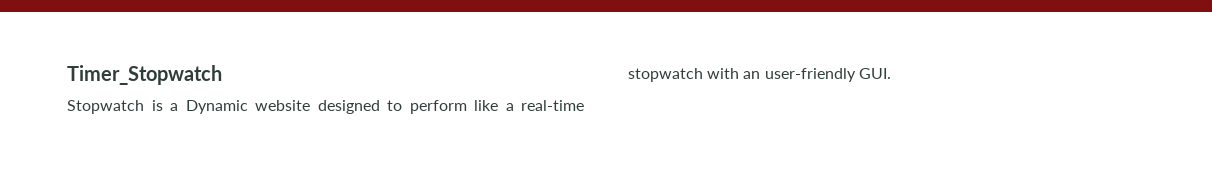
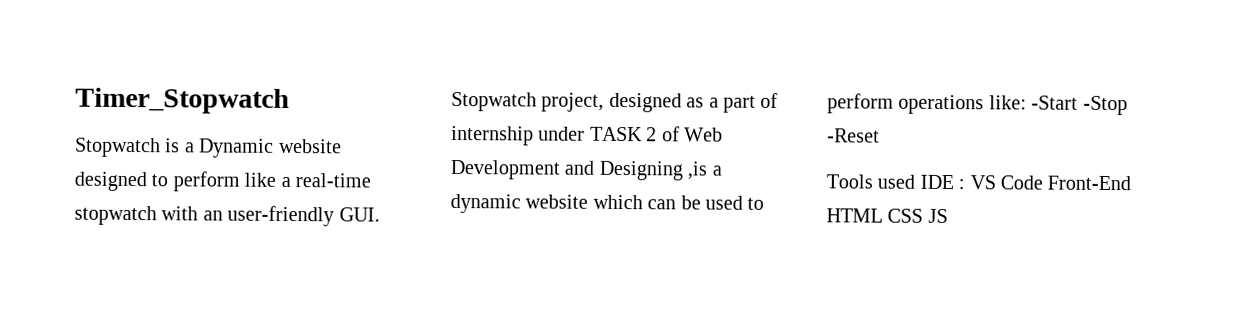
- Stopwatch is a Dynamic website designed to perform like a real-time stopwatch with an user-friendly GUI.
+ Stopwatch is a Dynamic website designed to perform like a real-time stopwatch with an user-friendly GUI. Stopwatch project, designed as a part of internship under TASK 2 of Web Development and Designing ,is a dynamic website which can be used to perform operations like: -Start -Stop -Reset
+ Tools used IDE : VS Code Front-End HTML CSS JS

